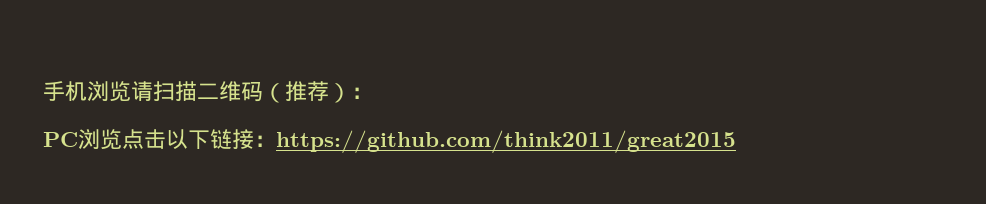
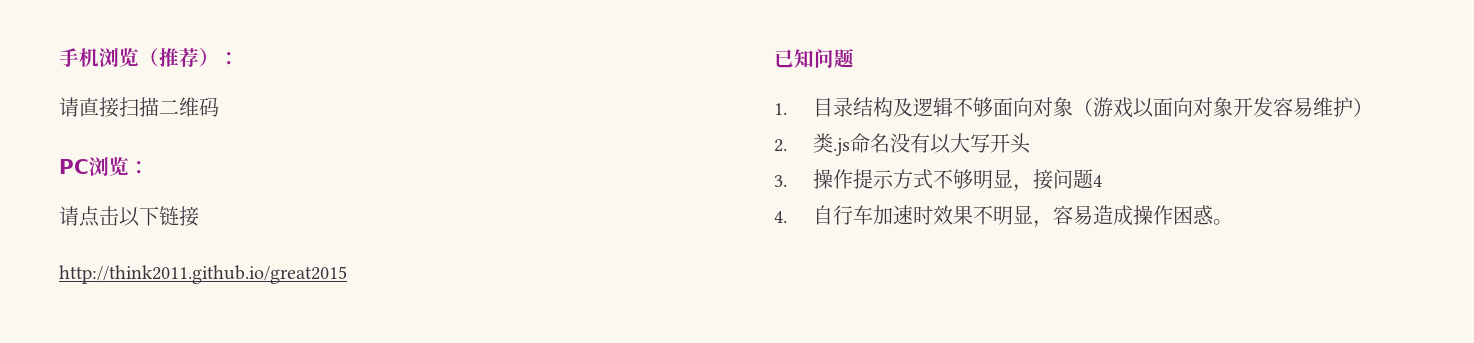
- 手机浏览请扫描二维码（推荐）：
+ 手机浏览（推荐）：
+ 请直接扫描二维码
- PC浏览点击以下链接：https://github.com/think2011/great2015
+ PC浏览：
+ 请点击以下链接
+ http://think2011.github.io/great2015
+ 已知问题
+ 1.目录结构及逻辑不够面向对象（游戏以面向对象开发容易维护）
+ 2.类.js命名没有以大写开头
+ 3.操作提示方式不够明显，接问题4
+ 4.自行车加速时效果不明显，容易造成操作困惑。

